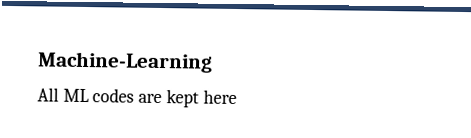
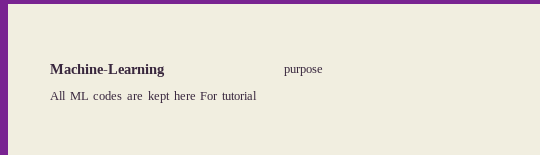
- All ML codes are kept here
+ All ML codes are kept here For tutorial purpose

